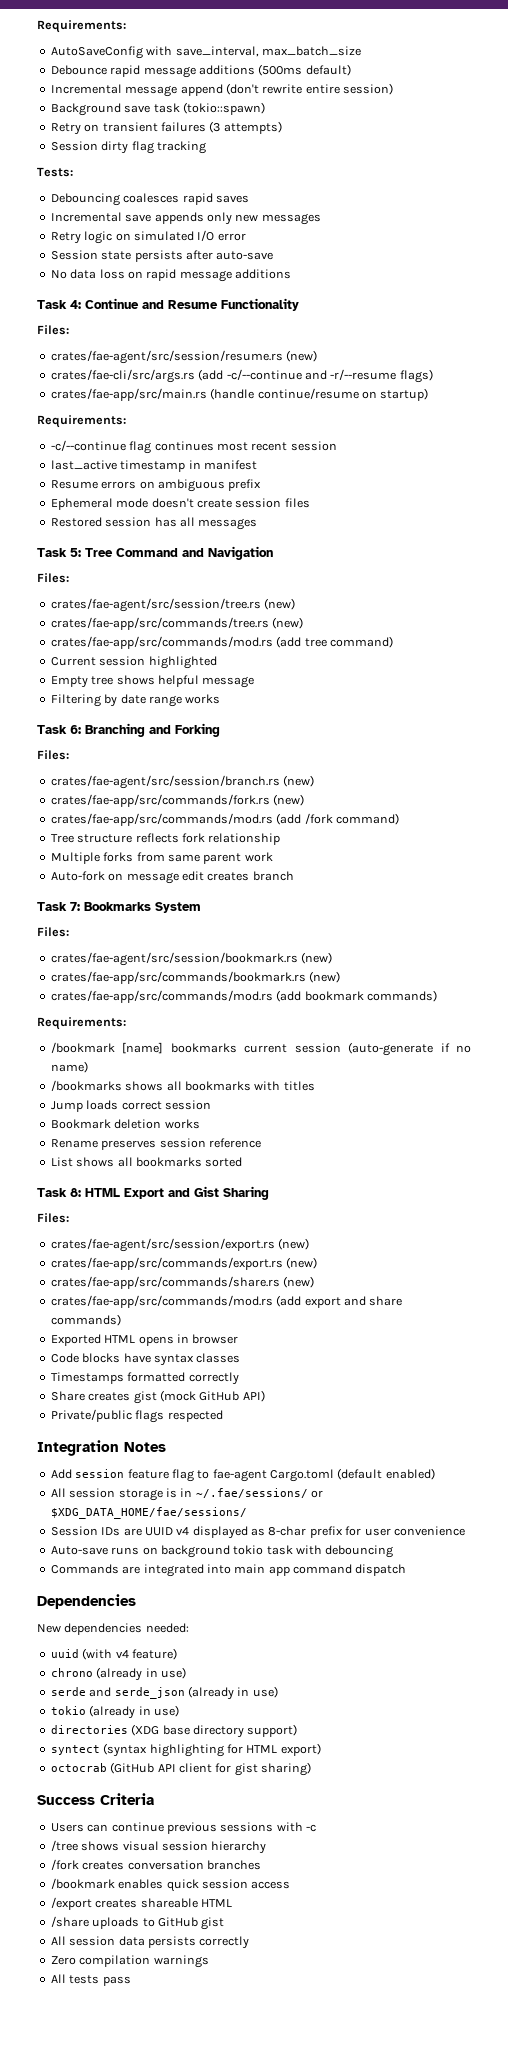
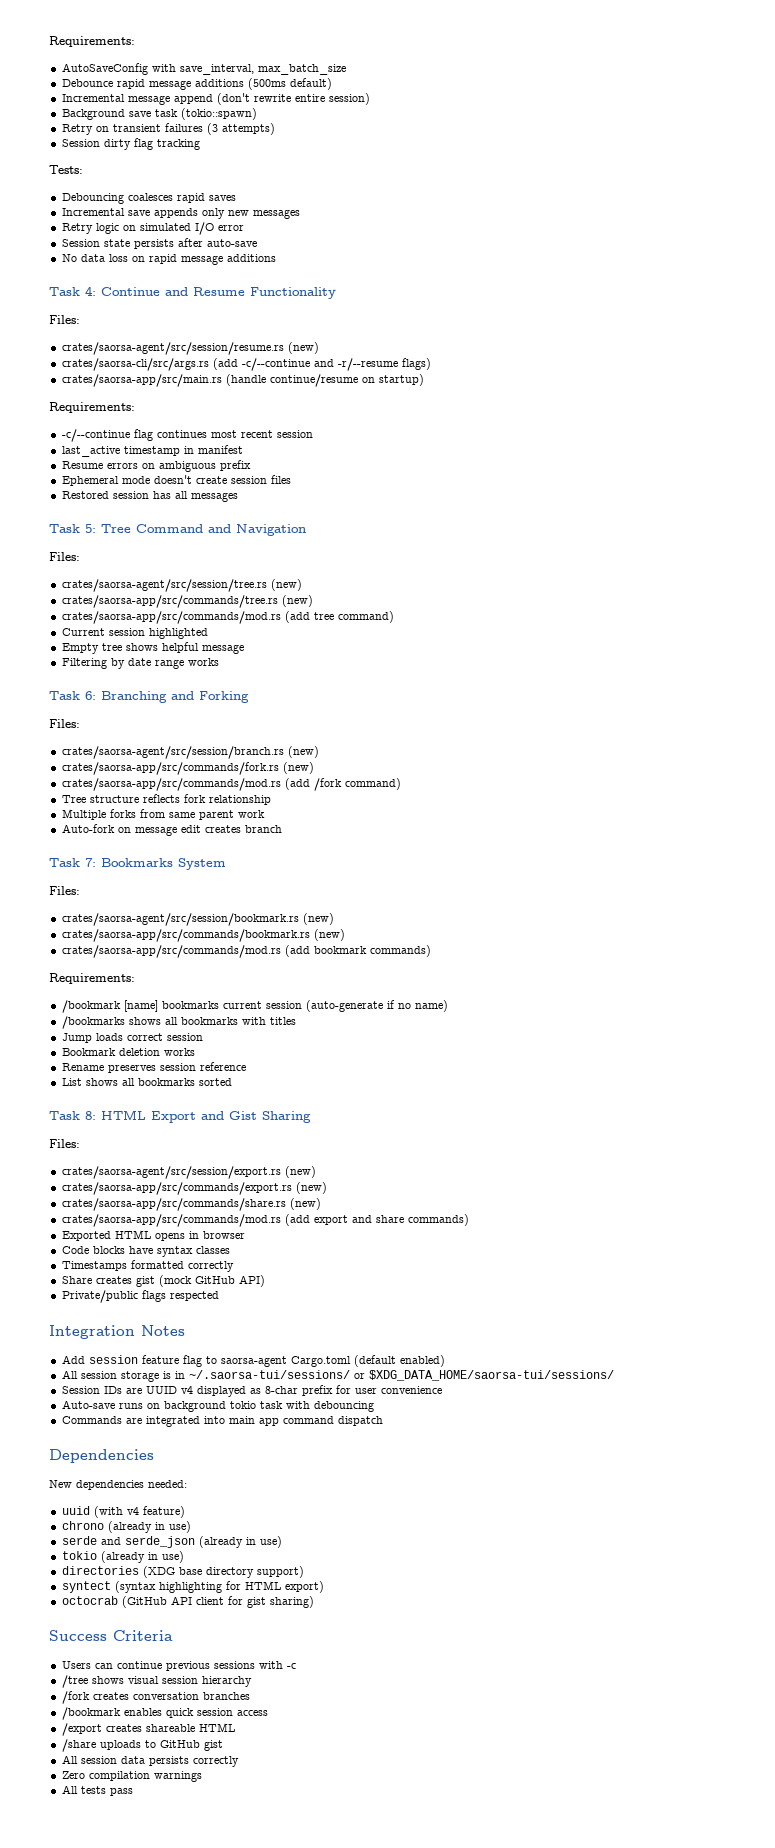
- crates/fae-agent/src/session/resume.rs (new)
- crates/fae-cli/src/args.rs (add -c/--continue and -r/--resume flags)
+ crates/saorsa-agent/src/session/resume.rs (new)
+ crates/saorsa-cli/src/args.rs (add -c/--continue and -r/--resume flags)
- crates/fae-app/src/main.rs (handle continue/resume on startup)
+ crates/saorsa-app/src/main.rs (handle continue/resume on startup)
- crates/fae-agent/src/session/tree.rs (new)
- crates/fae-app/src/commands/tree.rs (new)
- crates/fae-app/src/commands/mod.rs (add tree command)
+ crates/saorsa-agent/src/session/tree.rs (new)
+ crates/saorsa-app/src/commands/tree.rs (new)
+ crates/saorsa-app/src/commands/mod.rs (add tree command)
- crates/fae-agent/src/session/branch.rs (new)
- crates/fae-app/src/commands/fork.rs (new)
- crates/fae-app/src/commands/mod.rs (add /fork command)
+ crates/saorsa-agent/src/session/branch.rs (new)
+ crates/saorsa-app/src/commands/fork.rs (new)
+ crates/saorsa-app/src/commands/mod.rs (add /fork command)
- crates/fae-agent/src/session/bookmark.rs (new)
- crates/fae-app/src/commands/bookmark.rs (new)
- crates/fae-app/src/commands/mod.rs (add bookmark commands)
+ crates/saorsa-agent/src/session/bookmark.rs (new)
+ crates/saorsa-app/src/commands/bookmark.rs (new)
+ crates/saorsa-app/src/commands/mod.rs (add bookmark commands)
- crates/fae-agent/src/session/export.rs (new)
- crates/fae-app/src/commands/export.rs (new)
- crates/fae-app/src/commands/share.rs (new)
- crates/fae-app/src/commands/mod.rs (add export and share commands)
+ crates/saorsa-agent/src/session/export.rs (new)
+ crates/saorsa-app/src/commands/export.rs (new)
+ crates/saorsa-app/src/commands/share.rs (new)
+ crates/saorsa-app/src/commands/mod.rs (add export and share commands)
- Add session feature flag to fae-agent Cargo.toml (default enabled)
+ Add session feature flag to saorsa-agent Cargo.toml (default enabled)
- All session storage is in ~/.fae/sessions/ or $XDG_DATA_HOME/fae/sessions/
+ All session storage is in ~/.saorsa-tui/sessions/ or $XDG_DATA_HOME/saorsa-tui/sessions/

